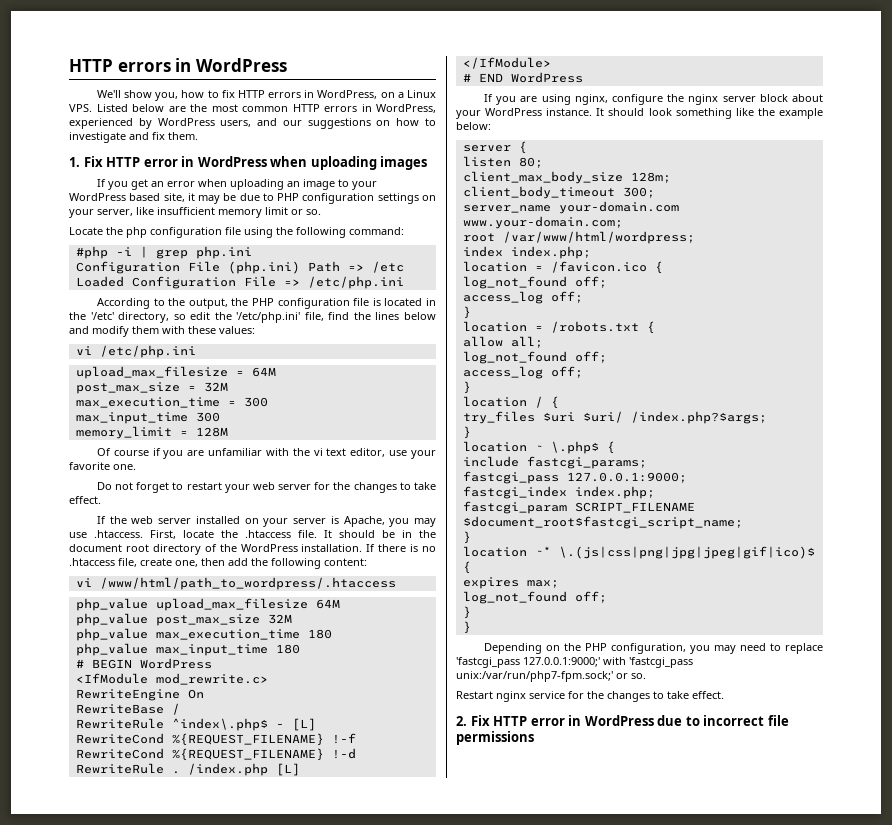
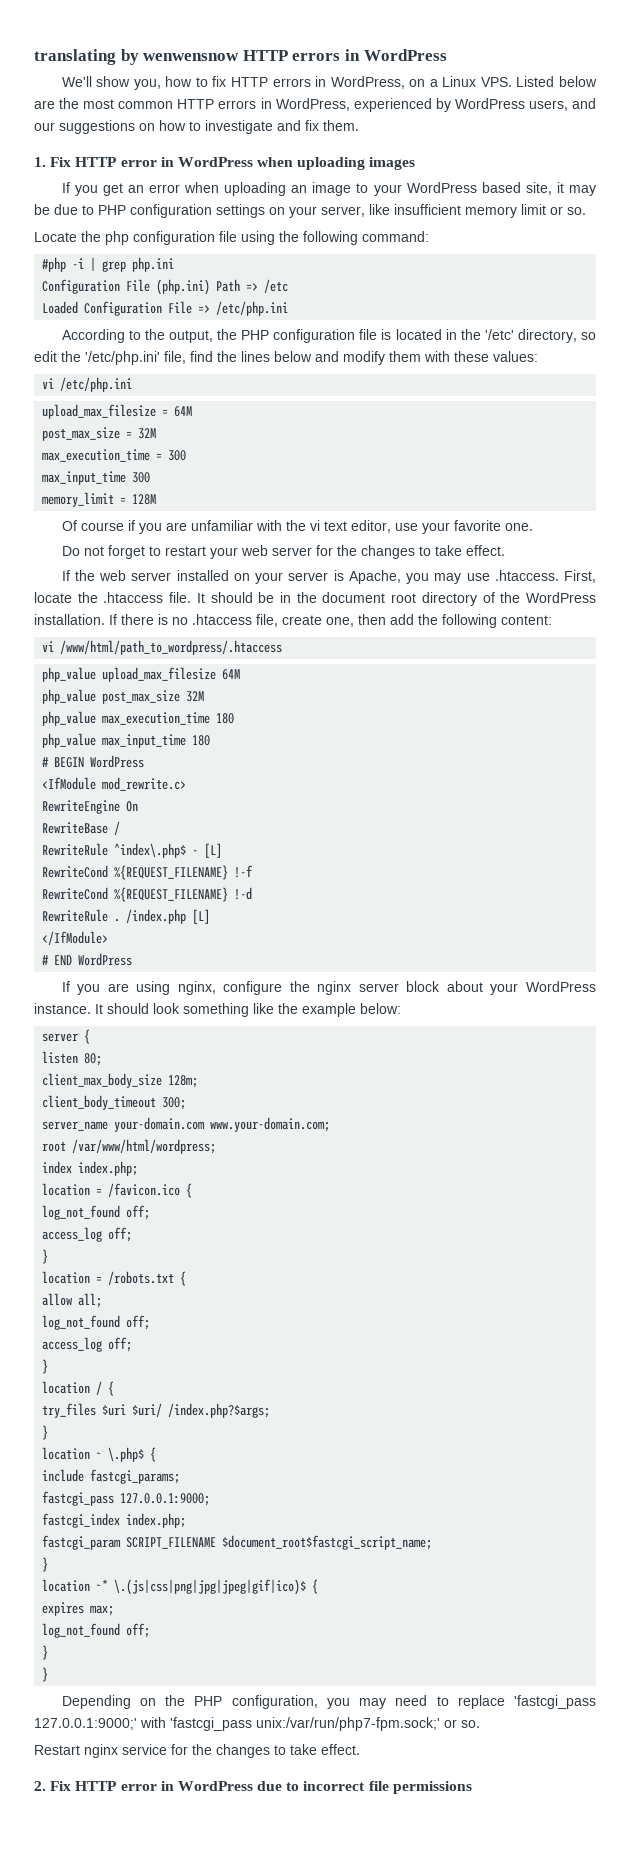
- HTTP errors in WordPress
+ translating by wenwensnow HTTP errors in WordPress

